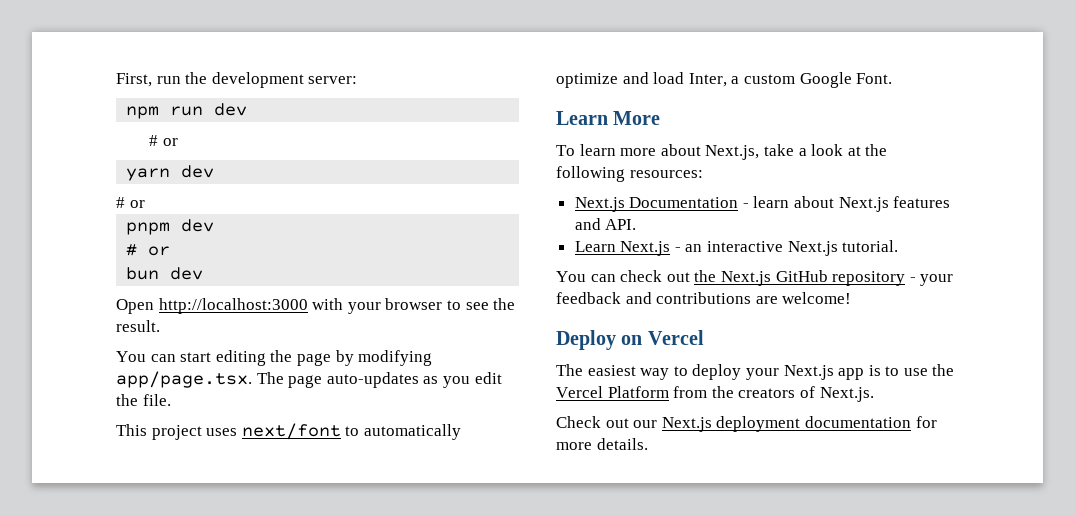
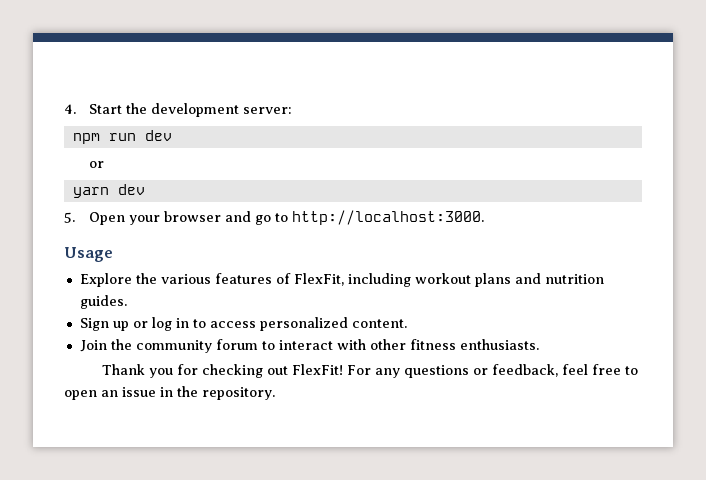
- First, run the development server:
+ 4. Start the development server:
  npm run dev
- # or
+ or
  yarn dev
- # or
- pnpm dev
- # or
- bun dev
- Open http://localhost:3000 with your browser to see the result.
- You can start editing the page by modifying app/page.tsx. The page auto-updates as you edit the file.
- This project uses next/font to automatically optimize and load Inter, a custom Google Font.
- Learn More
- To learn more about Next.js, take a look at the following resources:
- Next.js Documentation - learn about Next.js features and API.
- Learn Next.js - an interactive Next.js tutorial.
- You can check out the Next.js GitHub repository - your feedback and contributions are welcome!
- Deploy on Vercel
- The easiest way to deploy your Next.js app is to use the Vercel Platform from the creators of Next.js.
- Check out our Next.js deployment documentation for more details.
+ 5. Open your browser and go to http://localhost:3000.
+ Usage
+ Explore the various features of FlexFit, including workout plans and nutrition guides.
+ Sign up or log in to access personalized content.
+ Join the community forum to interact with other fitness enthusiasts.
+ Thank you for checking out FlexFit! For any questions or feedback, feel free to open an issue in the repository.

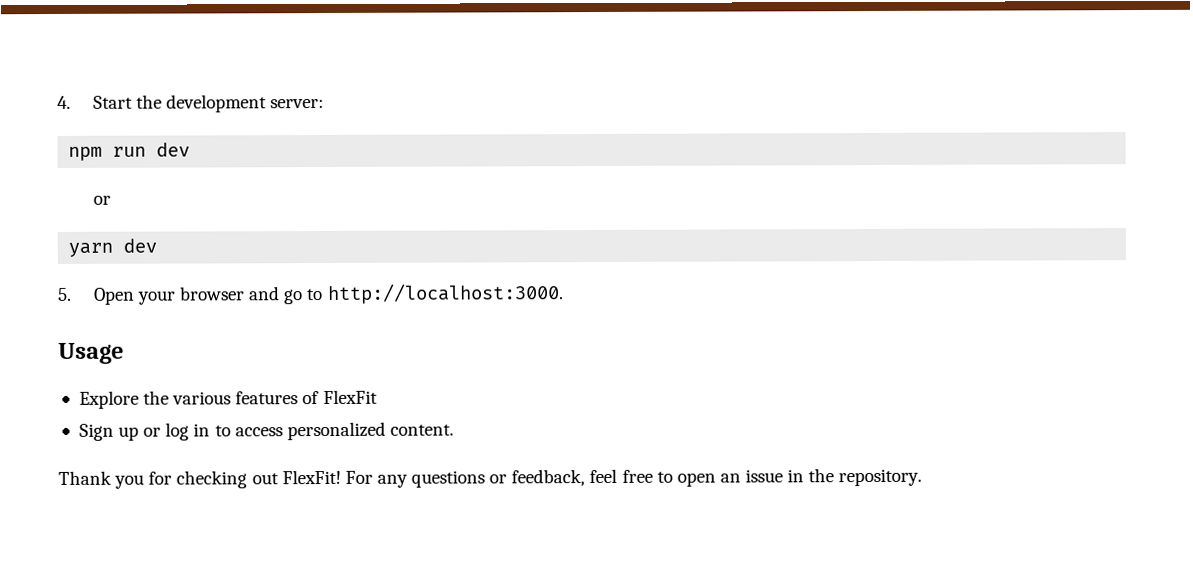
- Explore the various features of FlexFit, including workout plans and nutrition guides.
+ Explore the various features of FlexFit
- Join the community forum to interact with other fitness enthusiasts.

